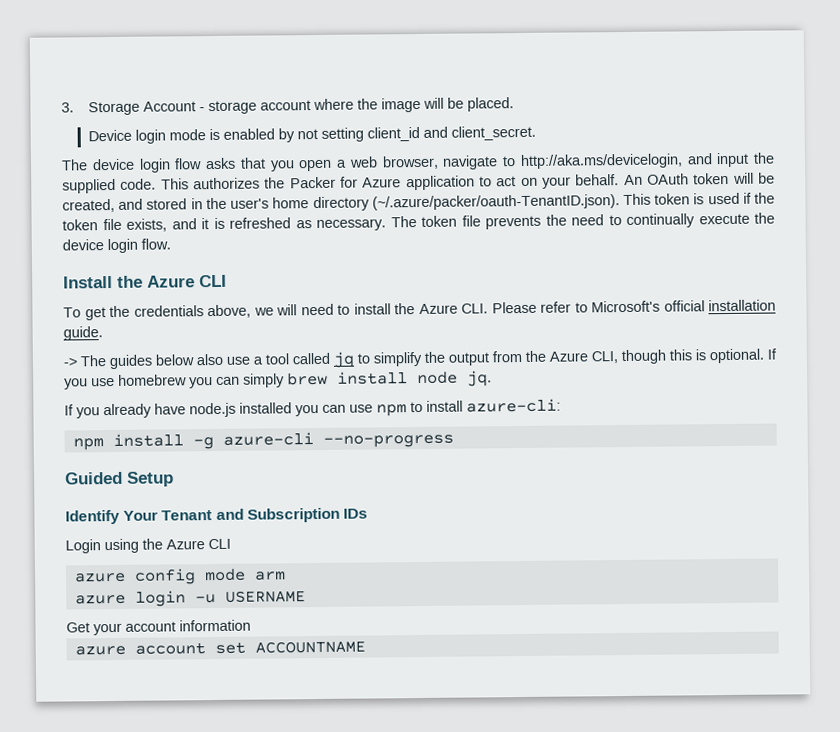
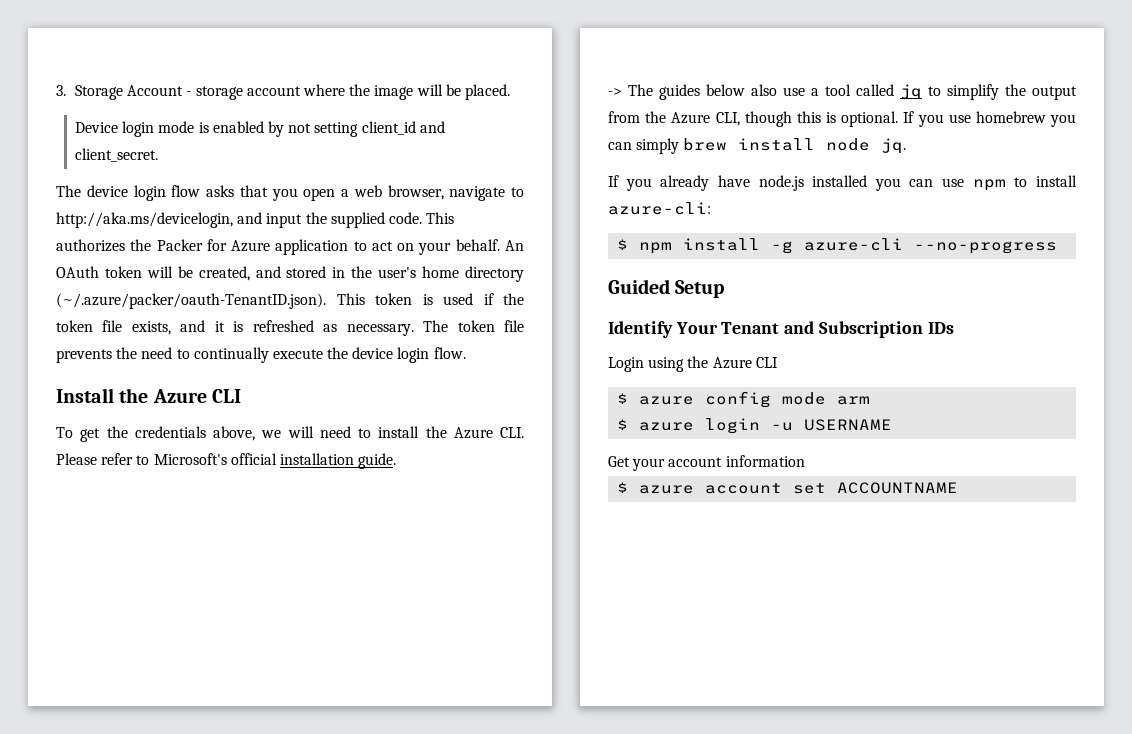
- npm install -g azure-cli --no-progress
+ $ npm install -g azure-cli --no-progress
- azure config mode arm
+ $ azure config mode arm
- azure login -u USERNAME
+ $ azure login -u USERNAME
- azure account set ACCOUNTNAME
+ $ azure account set ACCOUNTNAME

